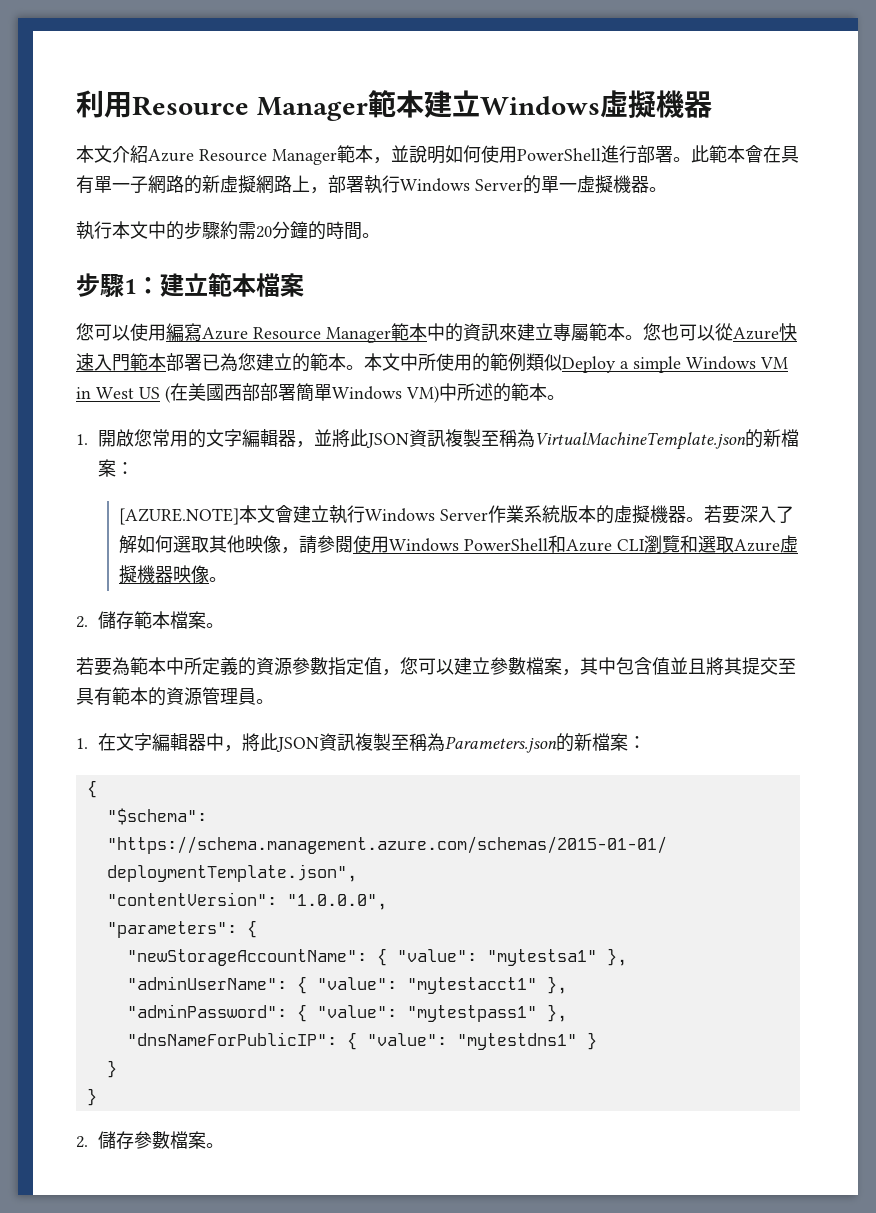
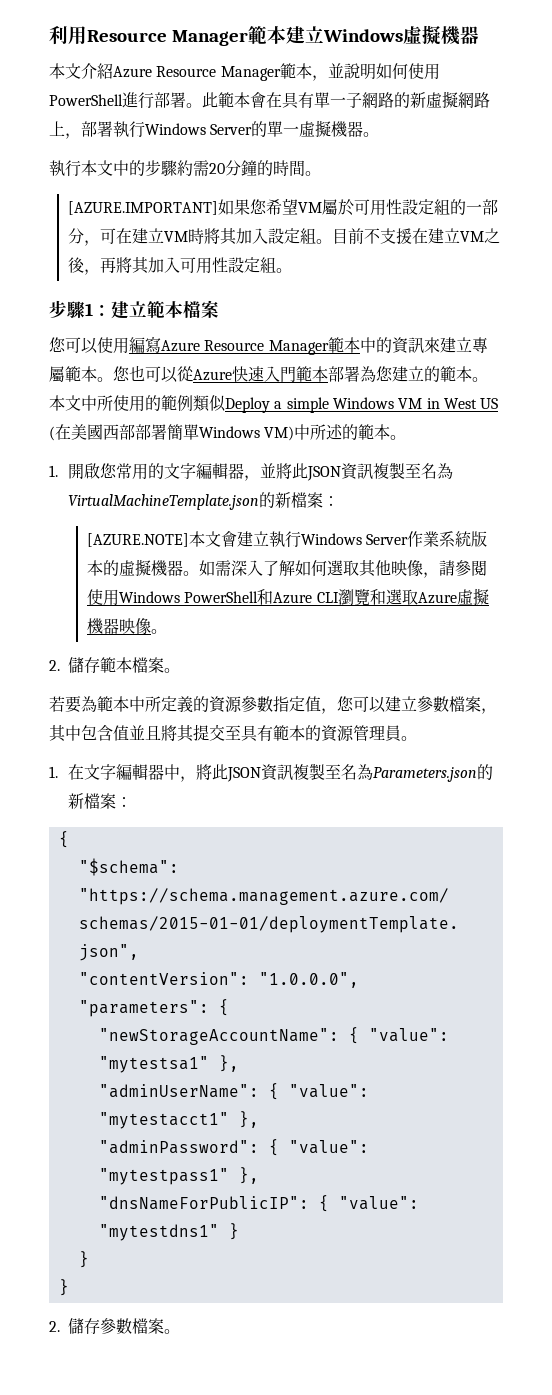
+ [AZURE.IMPORTANT]如果您希望VM屬於可用性設定組的一部分，可在建立VM時將其加入設定組。目前不支援在建立VM之後，再將其加入可用性設定組。
- 您也可以從Azure快速入門範本部署已為您建立的範本。
+ 您也可以從Azure快速入門範本部署為您建立的範本。
- 1.開啟您常用的文字編輯器，並將此JSON資訊複製至稱為VirtualMachineTemplate.json的新檔案：
+ 1.開啟您常用的文字編輯器，並將此JSON資訊複製至名為VirtualMachineTemplate.json的新檔案：
- 若要深入了解如何選取其他映像，請參閱使用Windows PowerShell和Azure CLI瀏覽和選取Azure虛擬機器映像。
+ 如需深入了解如何選取其他映像，請參閱使用Windows PowerShell和Azure CLI瀏覽和選取Azure虛擬機器映像。
- 1.在文字編輯器中，將此JSON資訊複製至稱為Parameters.json的新檔案：
+ 1.在文字編輯器中，將此JSON資訊複製至名為Parameters.json的新檔案：

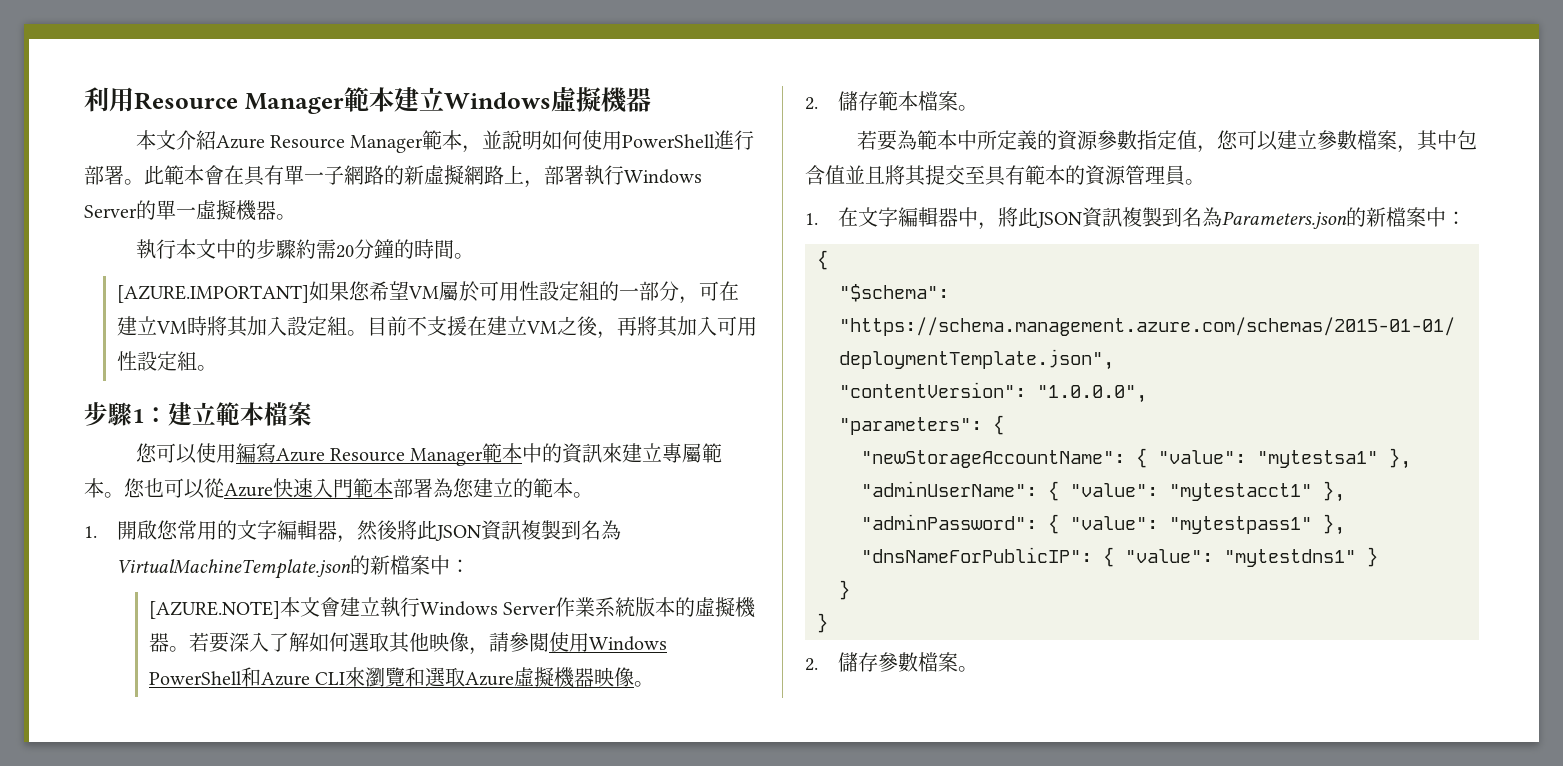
- 本文中所使用的範例類似Deploy a simple Windows VM in West US (在美國西部部署簡單Windows VM)中所述的範本。
- 1.開啟您常用的文字編輯器，並將此JSON資訊複製至名為VirtualMachineTemplate.json的新檔案：
+ 1.開啟您常用的文字編輯器，然後將此JSON資訊複製到名為VirtualMachineTemplate.json的新檔案中：
- 如需深入了解如何選取其他映像，請參閱使用Windows PowerShell和Azure CLI瀏覽和選取Azure虛擬機器映像。
+ 若要深入了解如何選取其他映像，請參閱使用Windows PowerShell和Azure CLI來瀏覽和選取Azure虛擬機器映像。
- 1.在文字編輯器中，將此JSON資訊複製至名為Parameters.json的新檔案：
+ 1.在文字編輯器中，將此JSON資訊複製到名為Parameters.json的新檔案中：

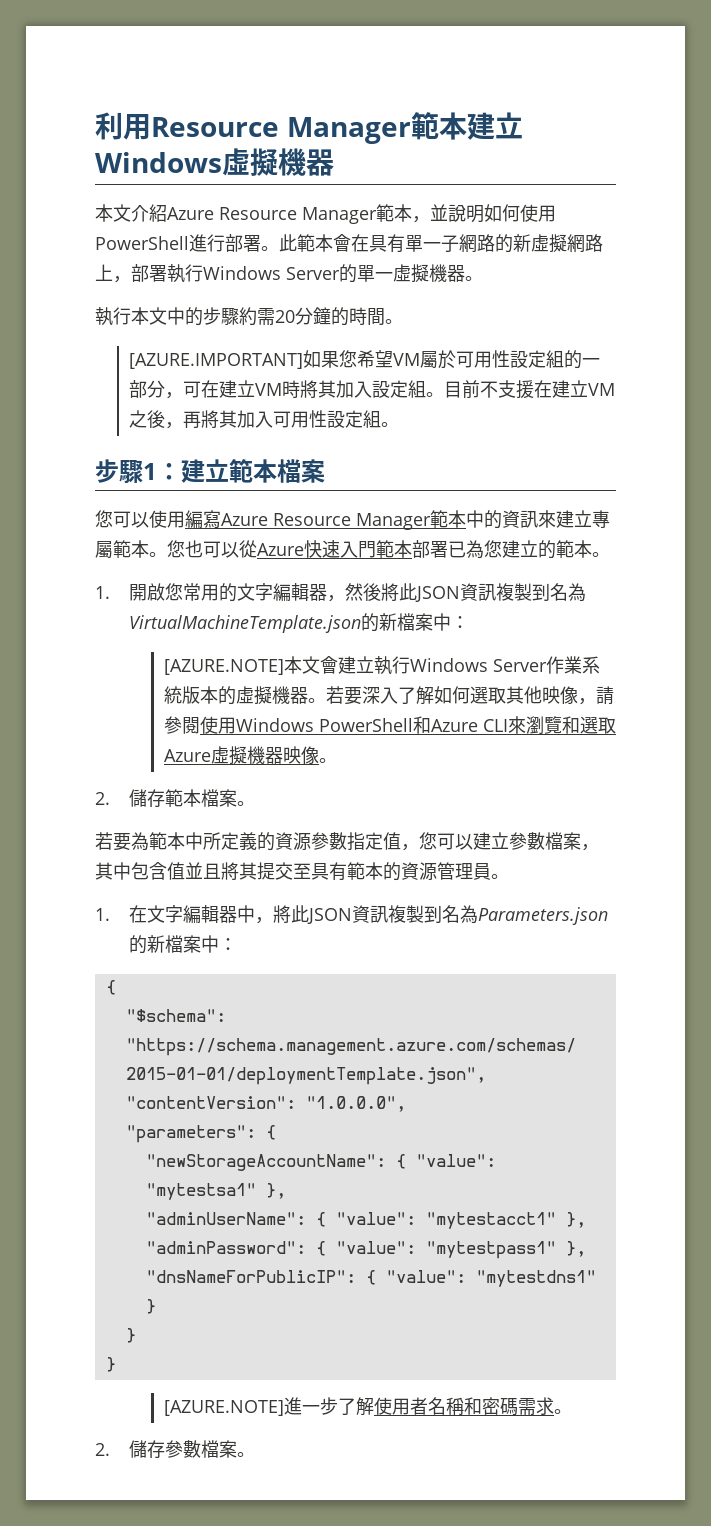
- 您也可以從Azure快速入門範本部署為您建立的範本。
+ 您也可以從Azure快速入門範本部署已為您建立的範本。
+ [AZURE.NOTE]進一步了解使用者名稱和密碼需求。

